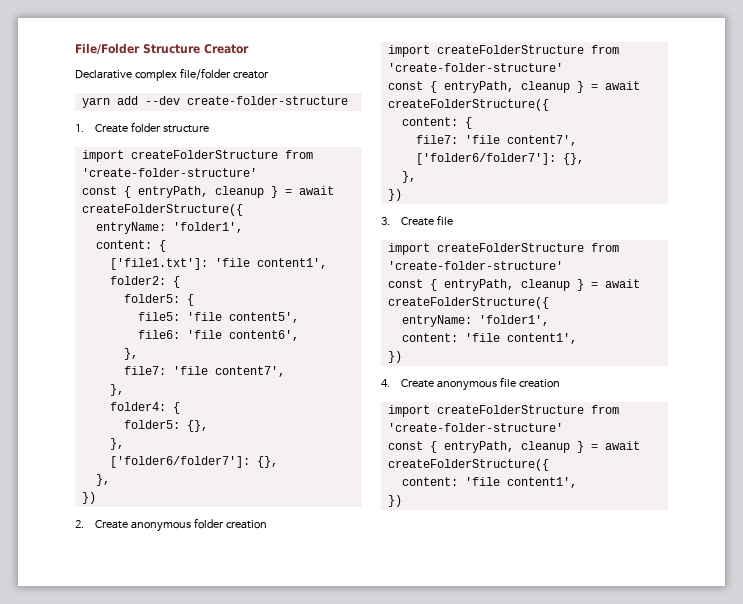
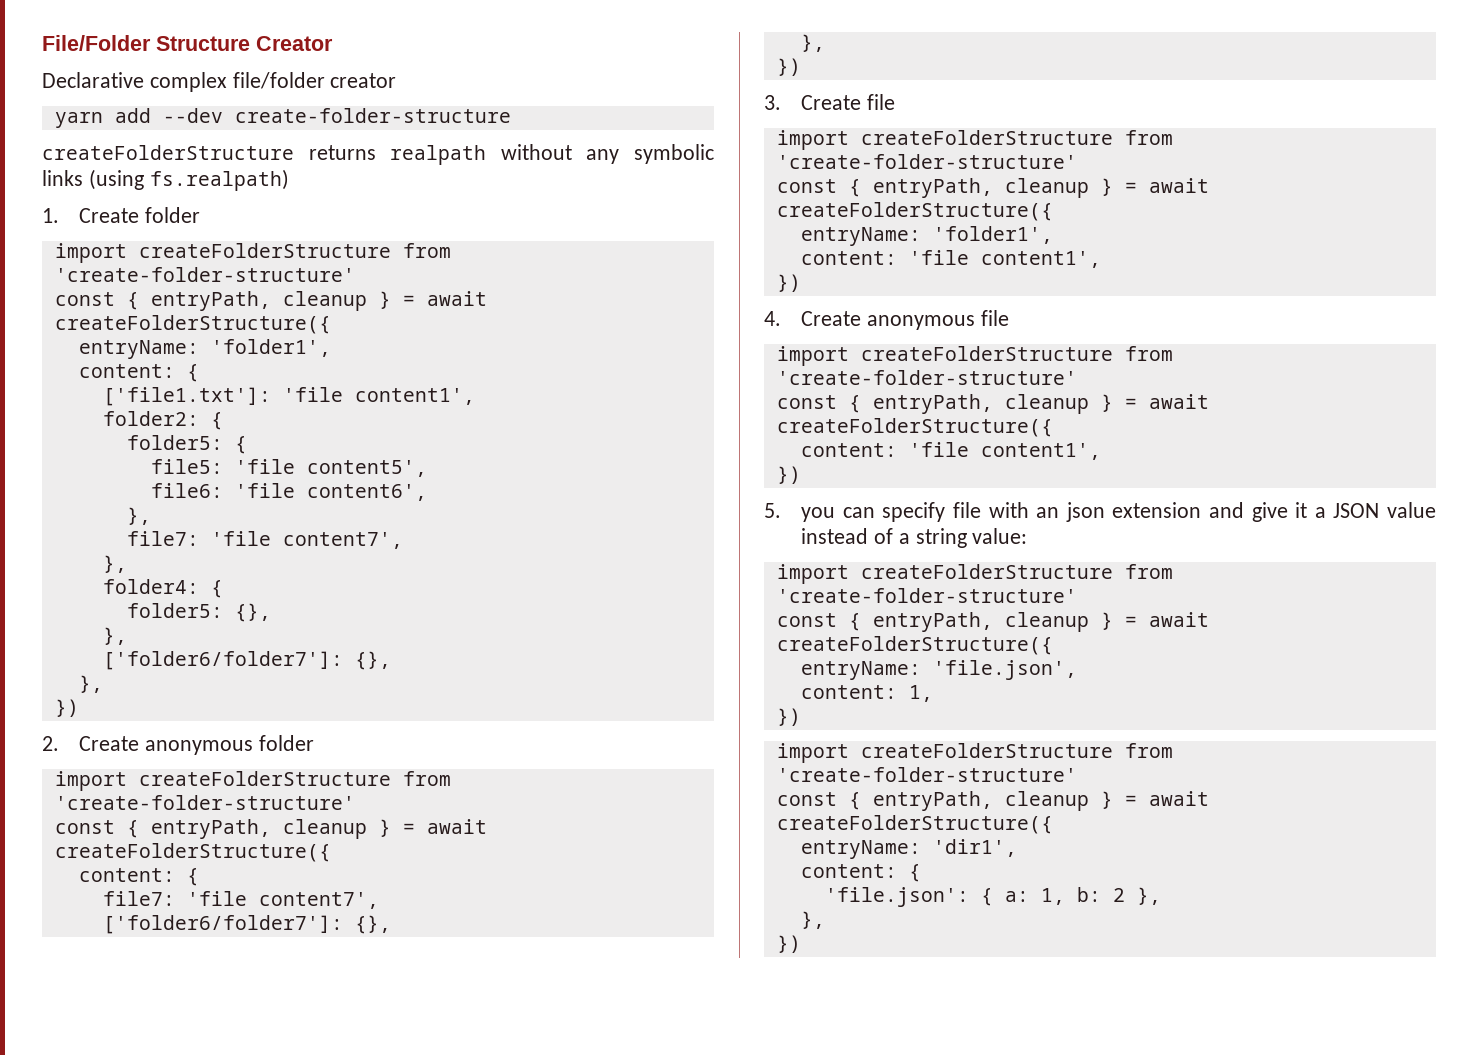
+ createFolderStructure returns realpath without any symbolic links (using fs.realpath)
- 1. Create folder structure
+ 1. Create folder
- 2. Create anonymous folder creation
+ 2. Create anonymous folder
- 4. Create anonymous file creation
+ 4. Create anonymous file
+ 5. you can specify file with an json extension and give it a JSON value instead of a string value:
+ import createFolderStructure from 'create-folder-structure'
+ const { entryPath, cleanup } = await createFolderStructure({
+ entryName: 'file.json',
+ content: 1,
+ })
+ import createFolderStructure from 'create-folder-structure'
+ const { entryPath, cleanup } = await createFolderStructure({
+ entryName: 'dir1',
+ content: {
+ 'file.json': { a: 1, b: 2 },
+ },
+ })

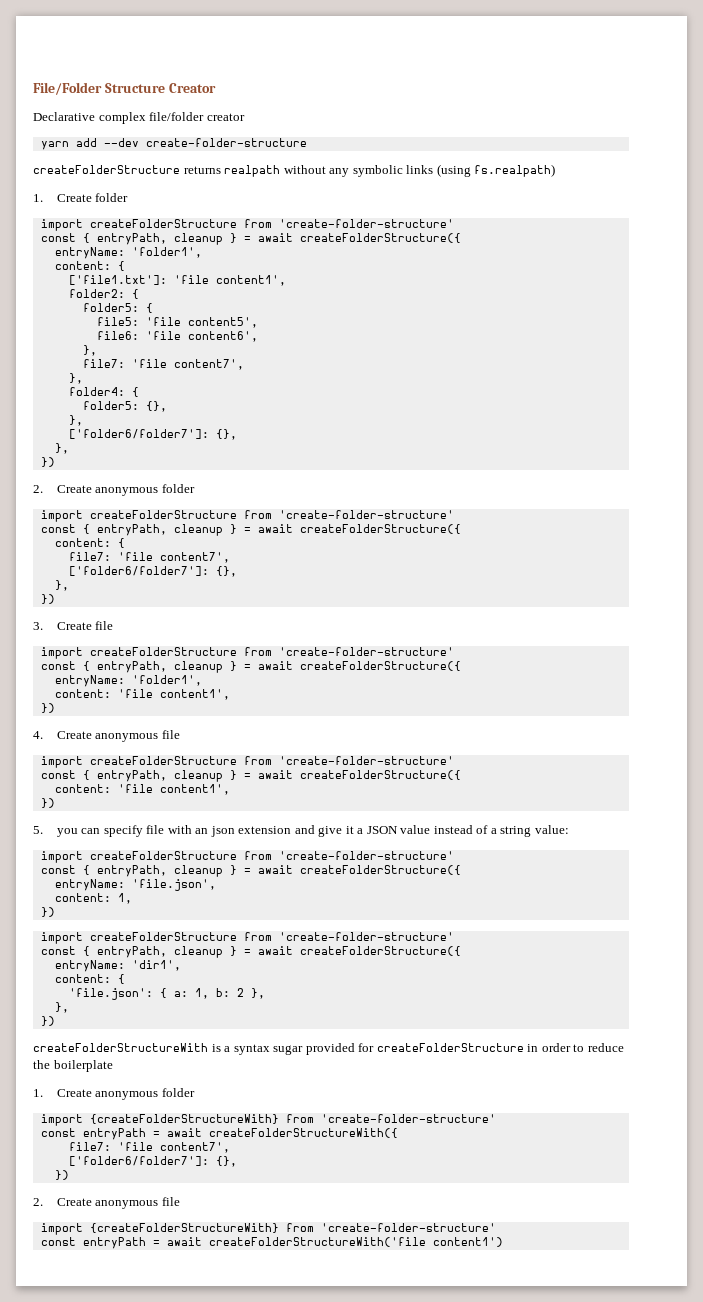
+ createFolderStructureWith is a syntax sugar provided for createFolderStructure in order to reduce the boilerplate
+ 1. Create anonymous folder
+ import {createFolderStructureWith} from 'create-folder-structure'
+ const entryPath = await createFolderStructureWith({
+ file7: 'file content7',
+ ['folder6/folder7']: {},
+ })
+ 2. Create anonymous file
+ import {createFolderStructureWith} from 'create-folder-structure'
+ const entryPath = await createFolderStructureWith('file content1')

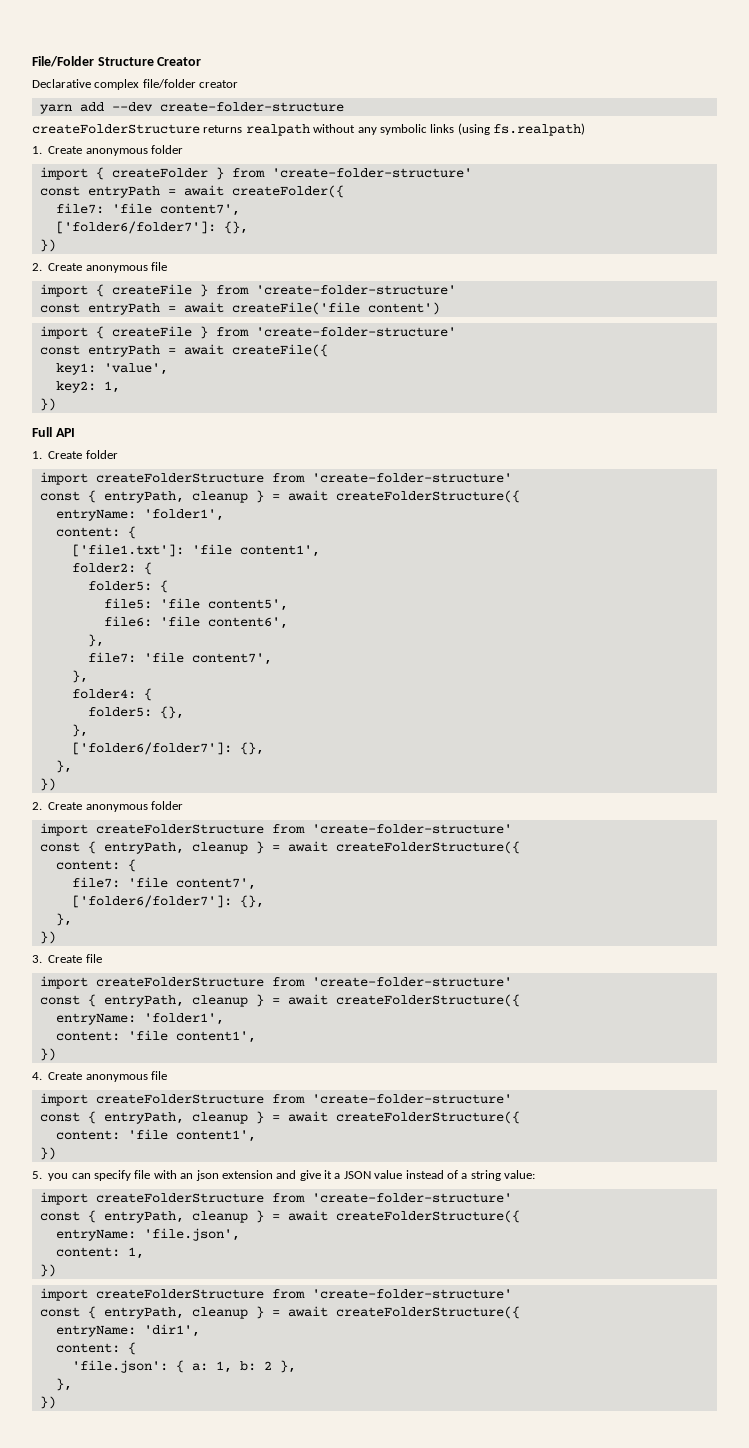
+ 1. Create anonymous folder
+ import { createFolder } from 'create-folder-structure'
+ const entryPath = await createFolder({
+ file7: 'file content7',
+ ['folder6/folder7']: {},
+ })
+ 2. Create anonymous file
+ import { createFile } from 'create-folder-structure'
+ const entryPath = await createFile('file content')
+ import { createFile } from 'create-folder-structure'
+ const entryPath = await createFile({
+ key1: 'value',
+ key2: 1,
+ })
+ Full API
- createFolderStructureWith is a syntax sugar provided for createFolderStructure in order to reduce the boilerplate
- 1. Create anonymous folder
- import {createFolderStructureWith} from 'create-folder-structure'
- const entryPath = await createFolderStructureWith({
- file7: 'file content7',
- ['folder6/folder7']: {},
- })
- 2. Create anonymous file
- import {createFolderStructureWith} from 'create-folder-structure'
- const entryPath = await createFolderStructureWith('file content1')

